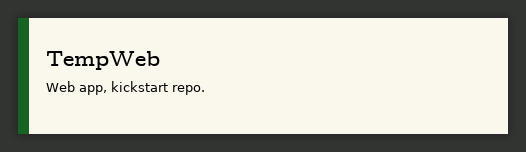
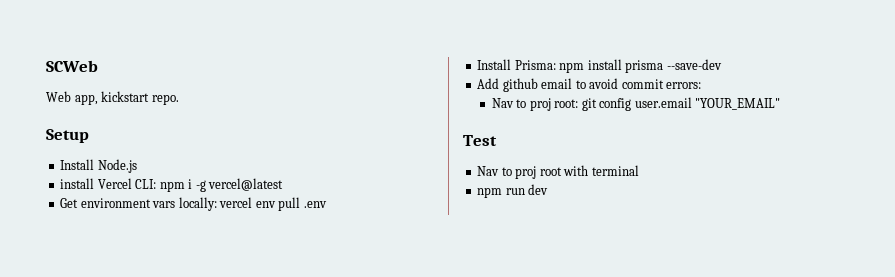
- TempWeb
+ SCWeb
+ Setup
+ Install Node.js
+ install Vercel CLI: npm i -g vercel@latest
+ Get environment vars locally: vercel env pull .env
+ Install Prisma: npm install prisma --save-dev
+ Add github email to avoid commit errors:
+ Nav to proj root: git config user.email "YOUR_EMAIL"
+ Test
+ Nav to proj root with terminal
+ npm run dev

